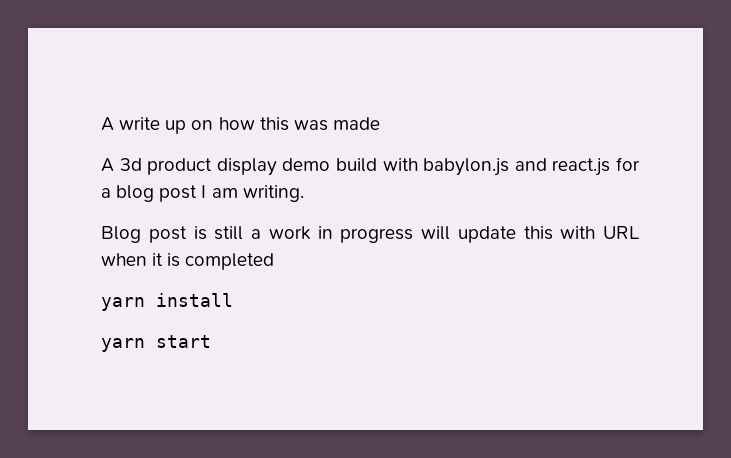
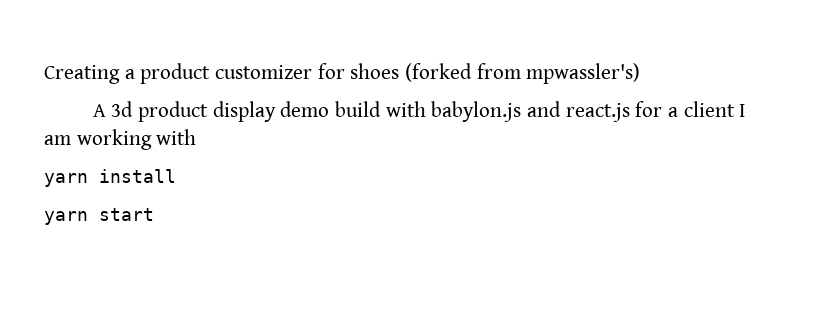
- A write up on how this was made
+ Creating a product customizer for shoes (forked from mpwassler's)
- A 3d product display demo build with babylon.js and react.js for a blog post I am writing.
- Blog post is still a work in progress will update this with URL when it is completed
+ A 3d product display demo build with babylon.js and react.js for a client I am working with

